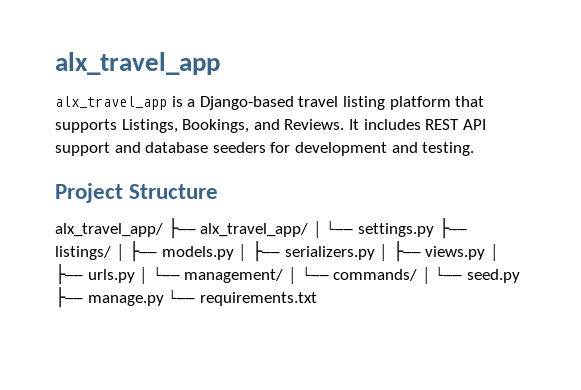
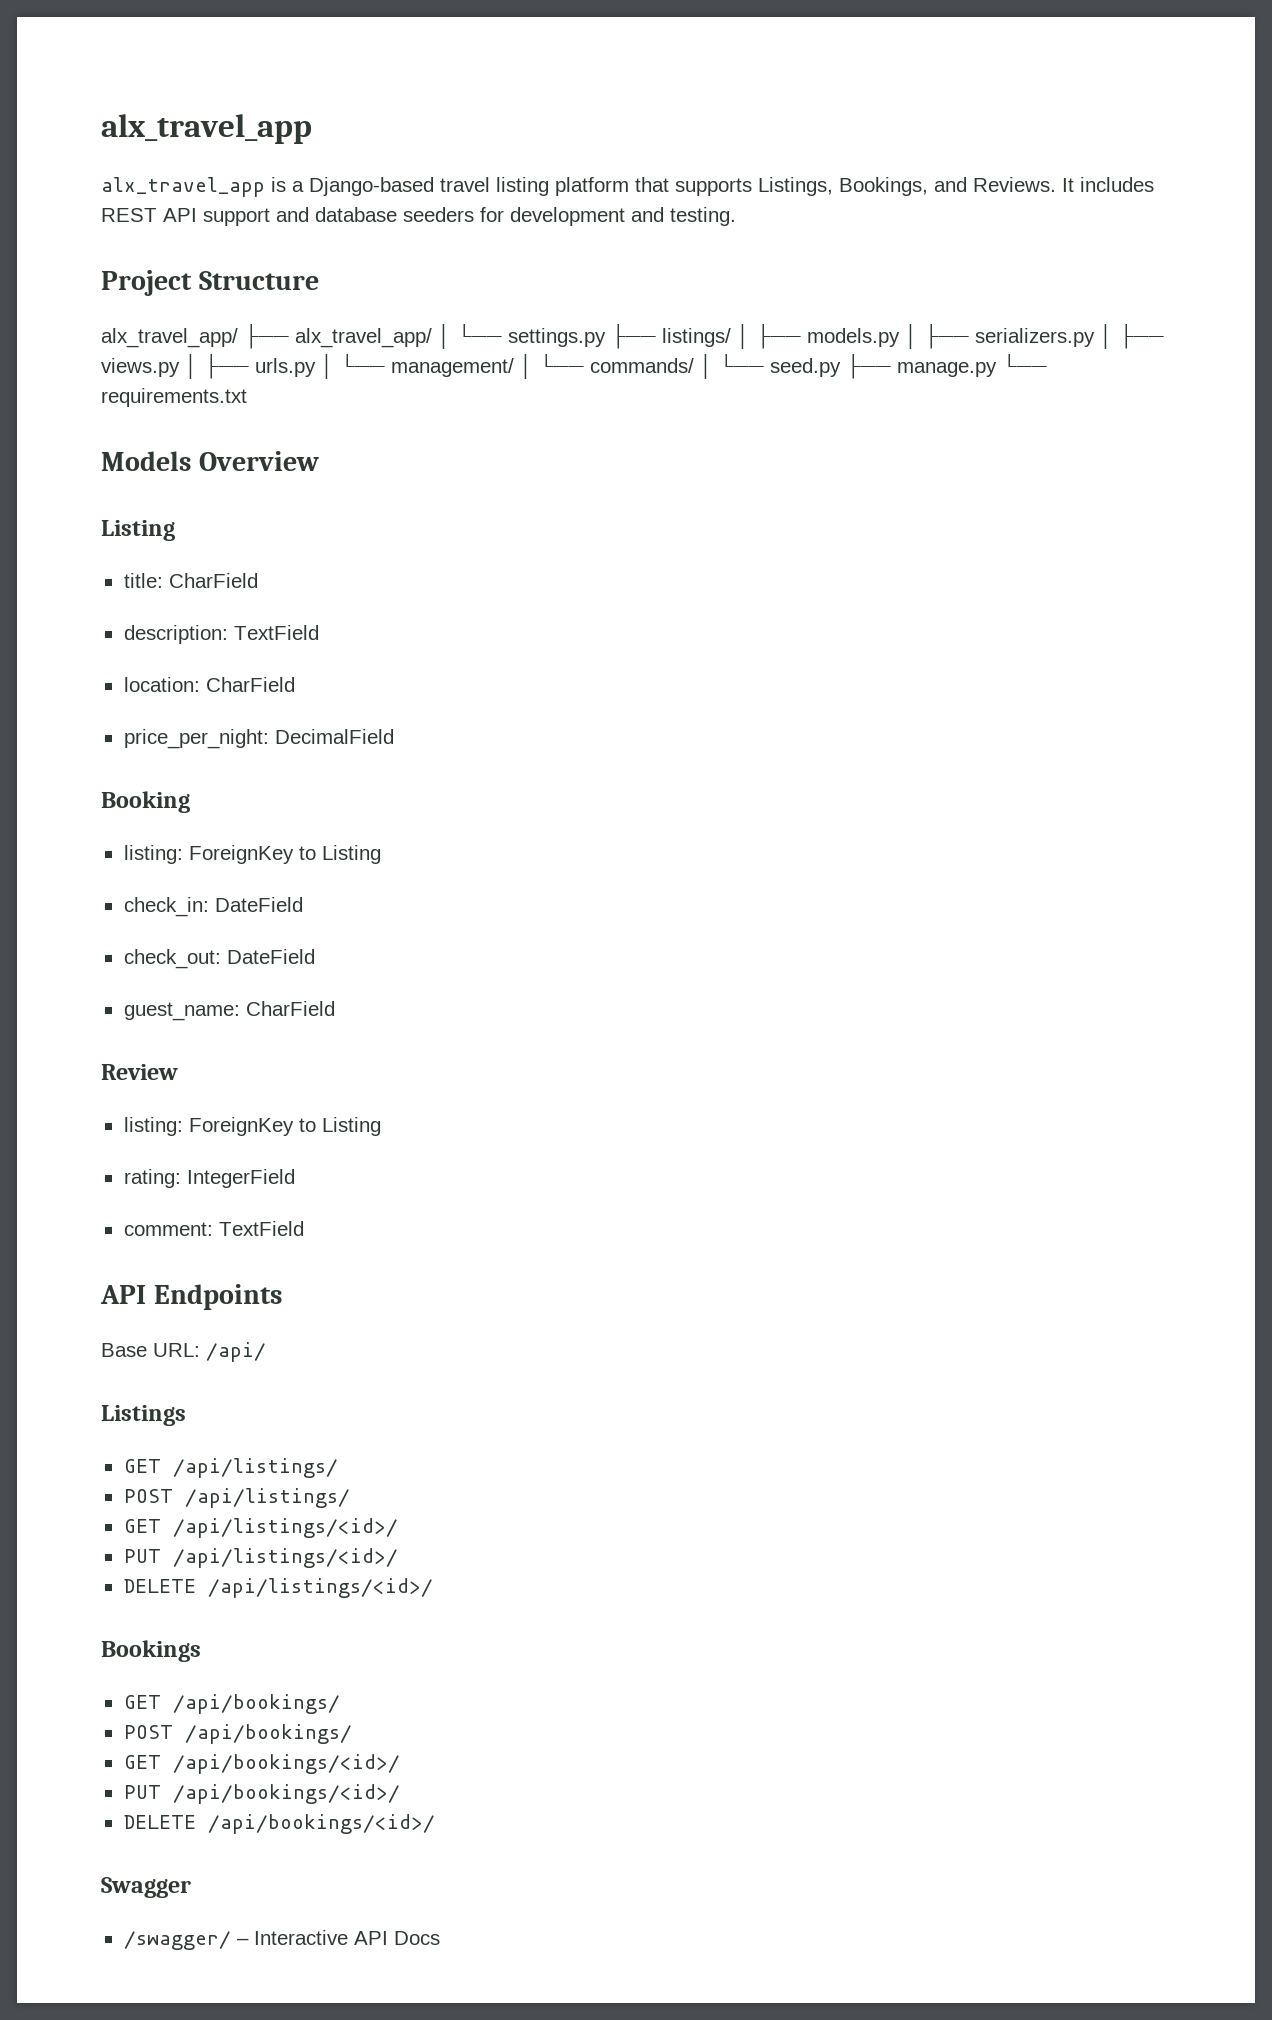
+ Models Overview
+ Listing
+ title: CharField
+ description: TextField
+ location: CharField
+ price_per_night: DecimalField
+ Booking
+ listing: ForeignKey to Listing
+ check_in: DateField
+ check_out: DateField
+ guest_name: CharField
+ Review
+ listing: ForeignKey to Listing
+ rating: IntegerField
+ comment: TextField
+ API Endpoints
+ Base URL: /api/
+ Listings
+ GET /api/listings/
+ POST /api/listings/
+ GET /api/listings/<id>/
+ PUT /api/listings/<id>/
+ DELETE /api/listings/<id>/
+ Bookings
+ GET /api/bookings/
+ POST /api/bookings/
+ GET /api/bookings/<id>/
+ PUT /api/bookings/<id>/
+ DELETE /api/bookings/<id>/
+ Swagger
+ /swagger/ – Interactive API Docs

